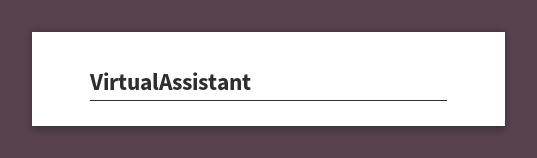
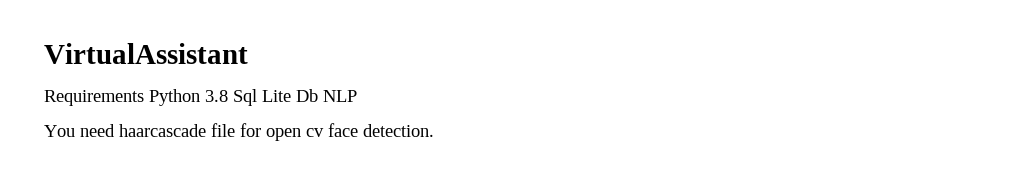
+ Requirements Python 3.8 Sql Lite Db NLP
+ You need haarcascade file for open cv face detection.

